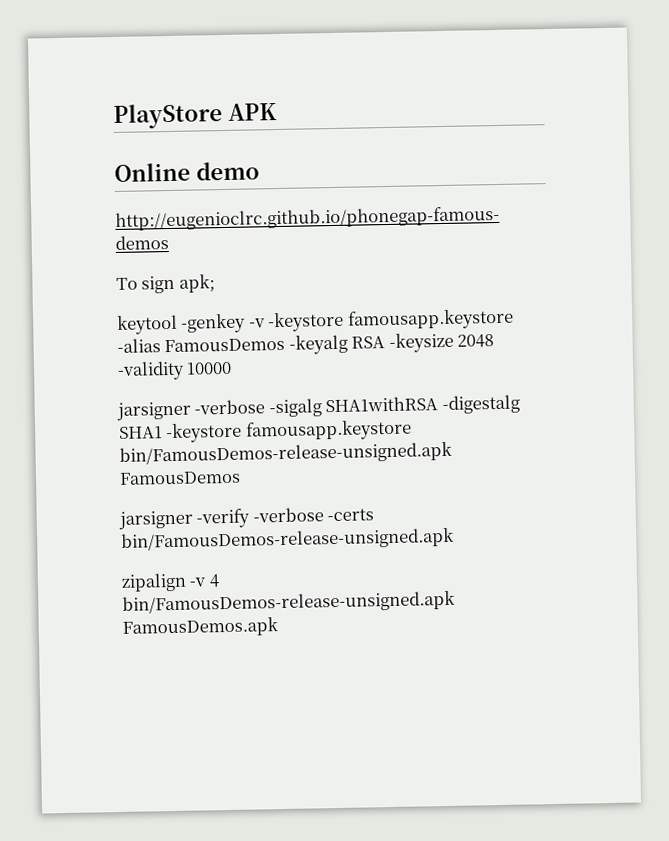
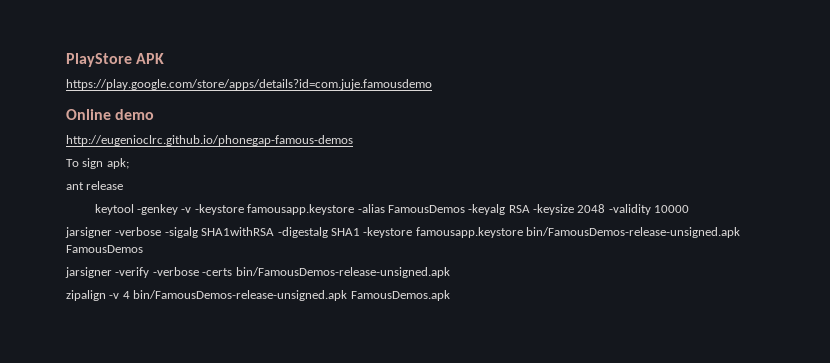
+ https://play.google.com/store/apps/details?id=com.juje.famousdemo
+ ant release

